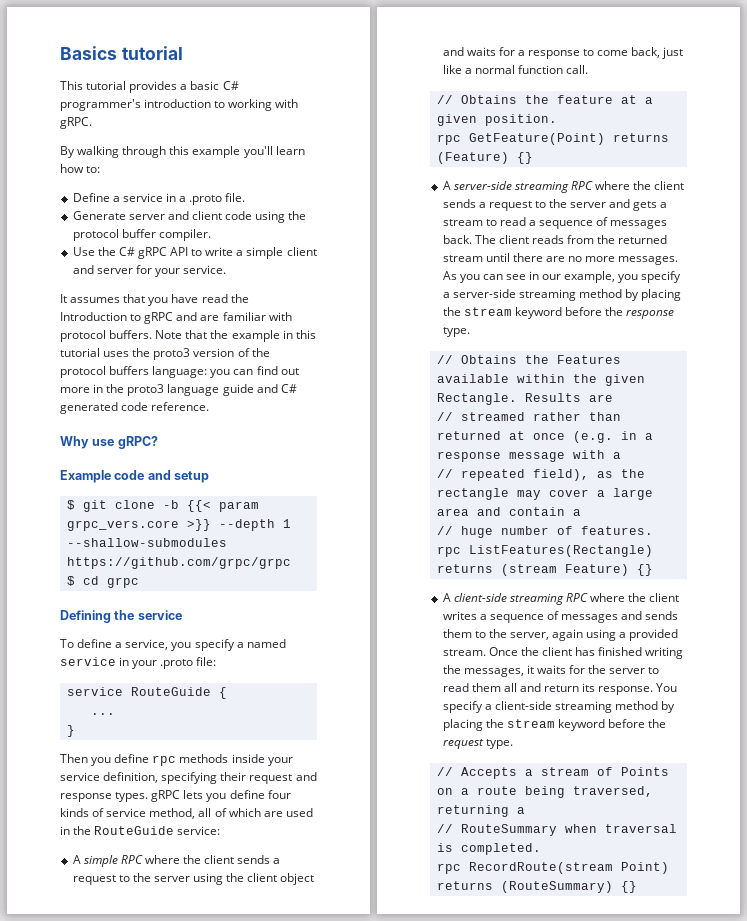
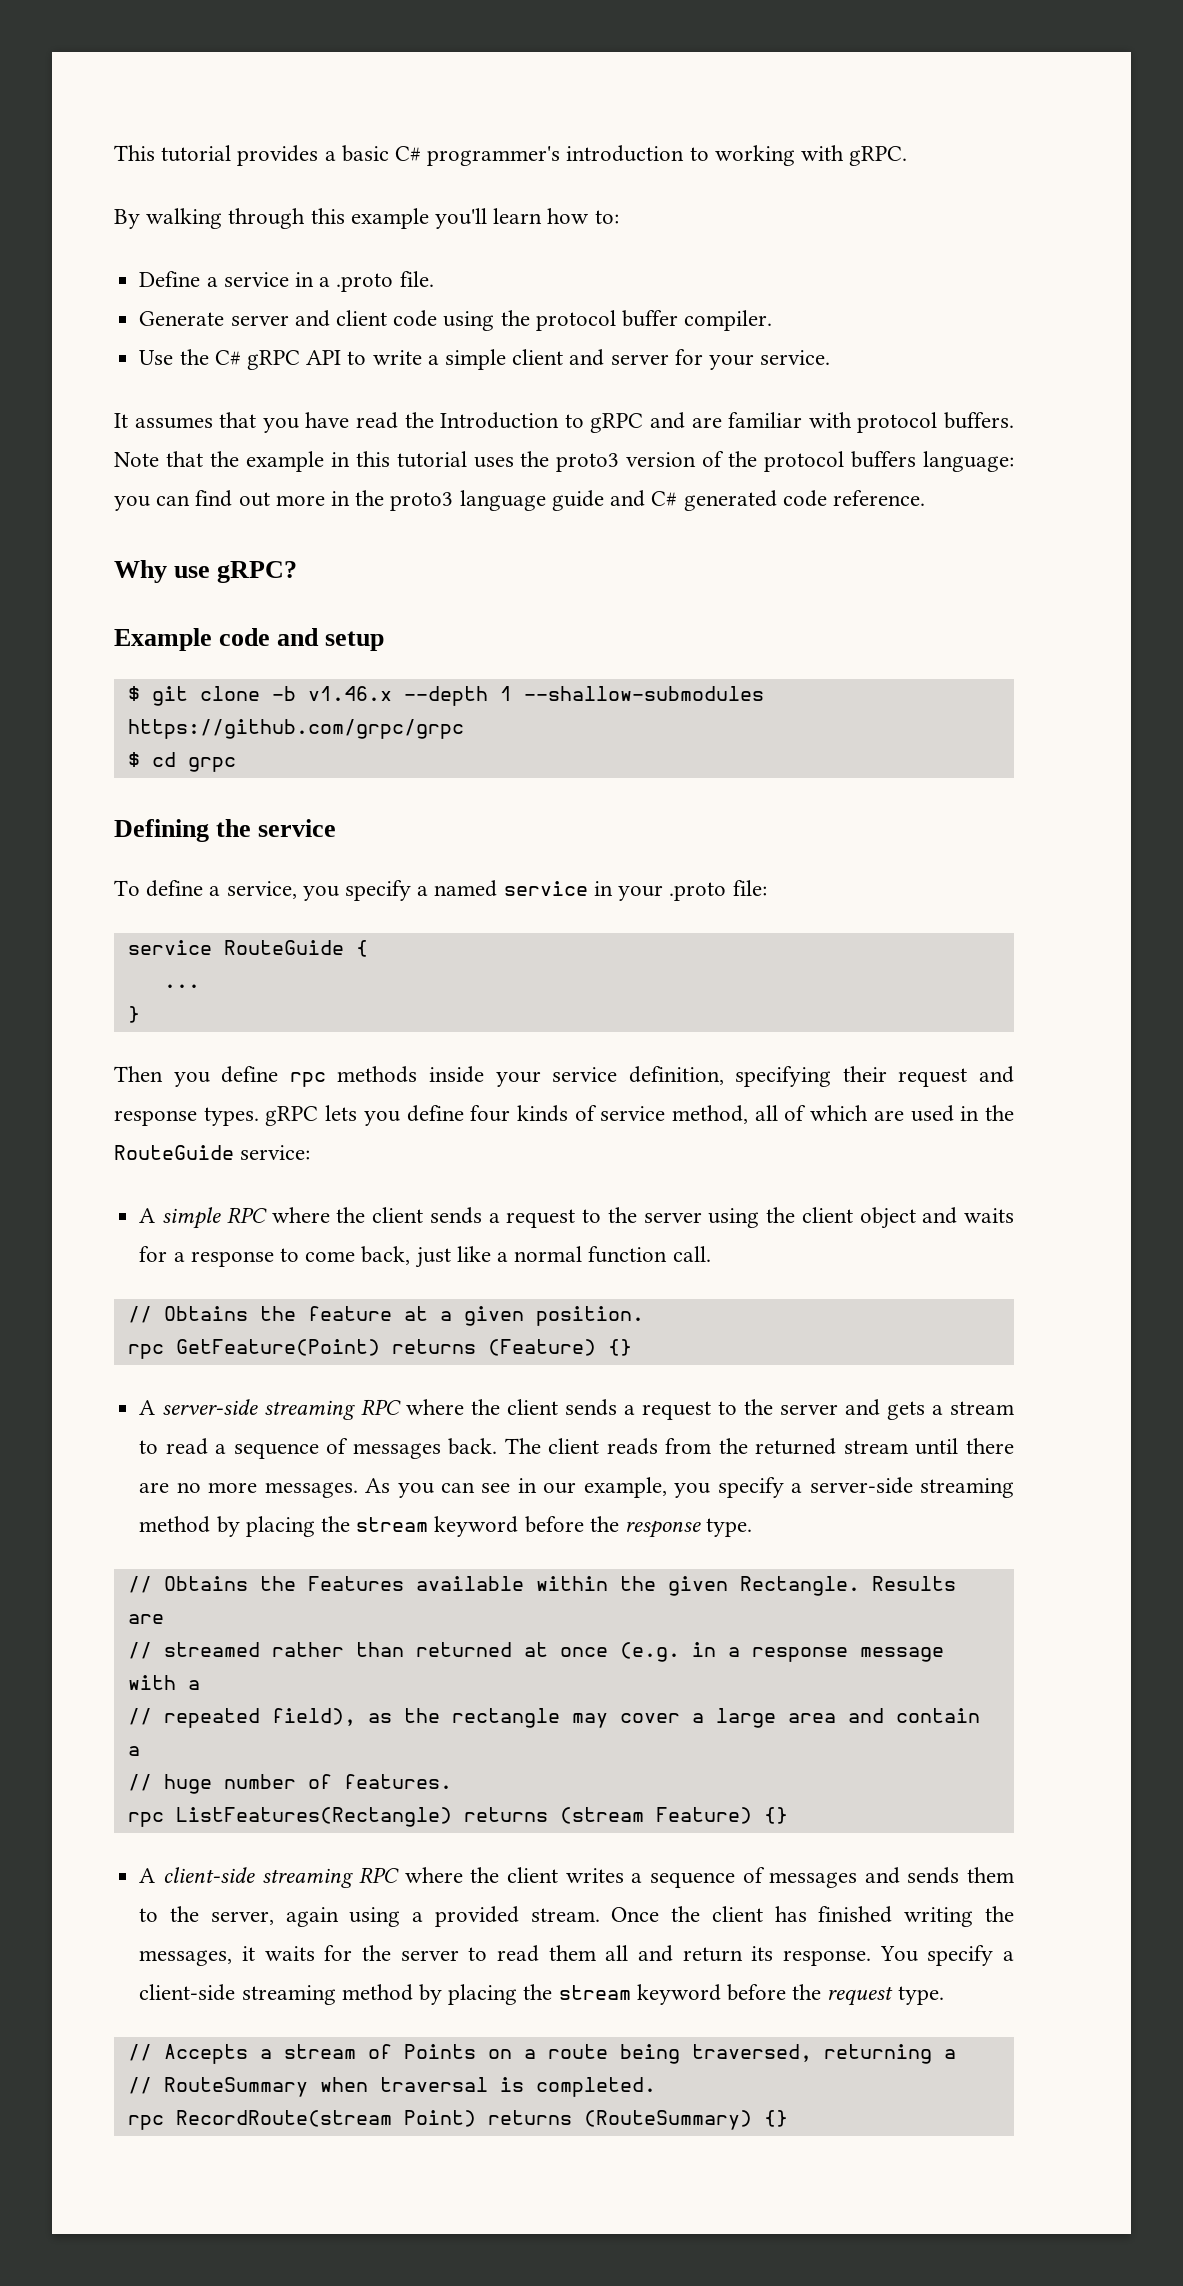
- Basics tutorial
- $ git clone -b {{< param grpc_vers.core >}} --depth 1 --shallow-submodules https://github.com/grpc/grpc
+ $ git clone -b v1.46.x --depth 1 --shallow-submodules https://github.com/grpc/grpc

